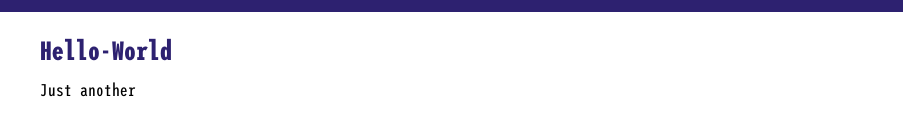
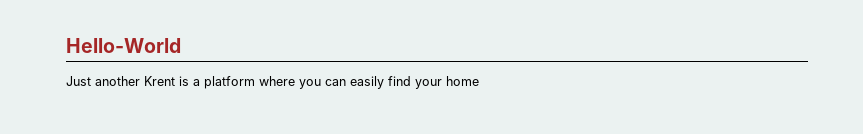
- Just another
+ Just another Krent is a platform where you can easily find your home

